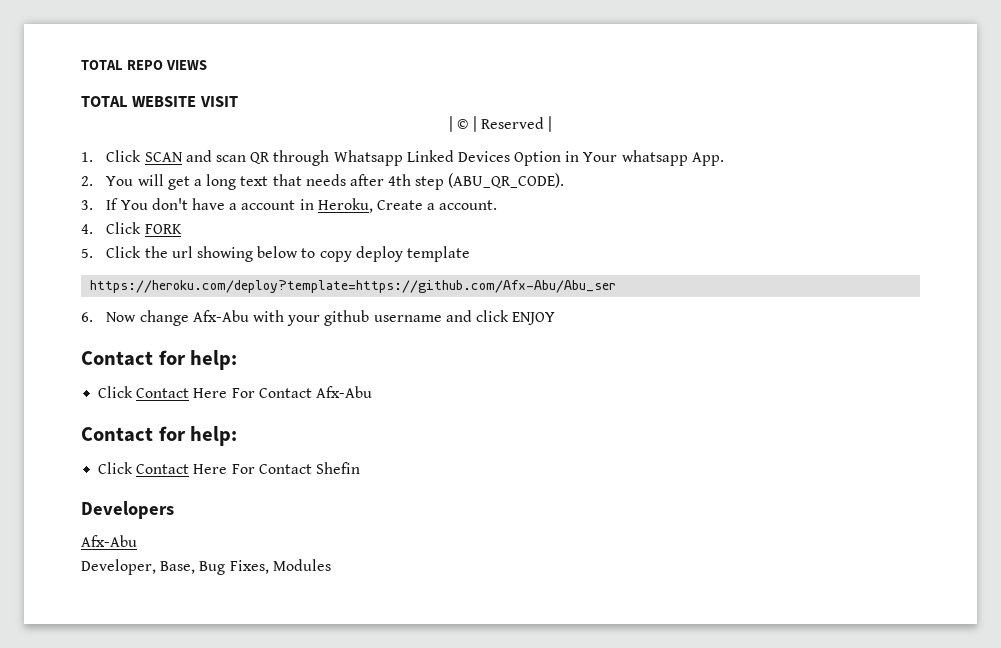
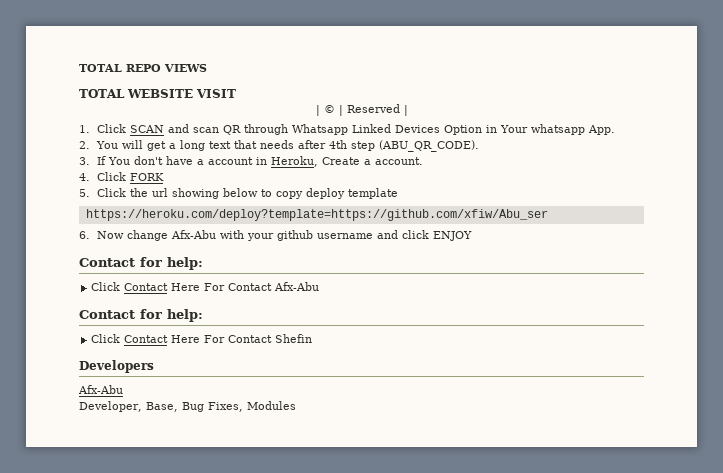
- https://heroku.com/deploy?template=https://github.com/Afx-Abu/Abu_ser
+ https://heroku.com/deploy?template=https://github.com/xfiw/Abu_ser

